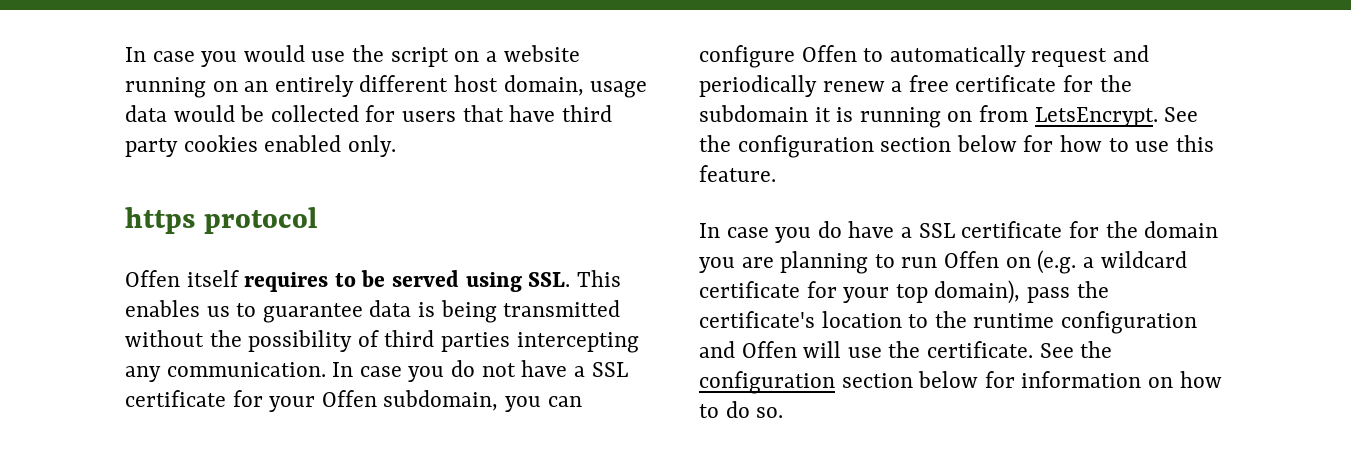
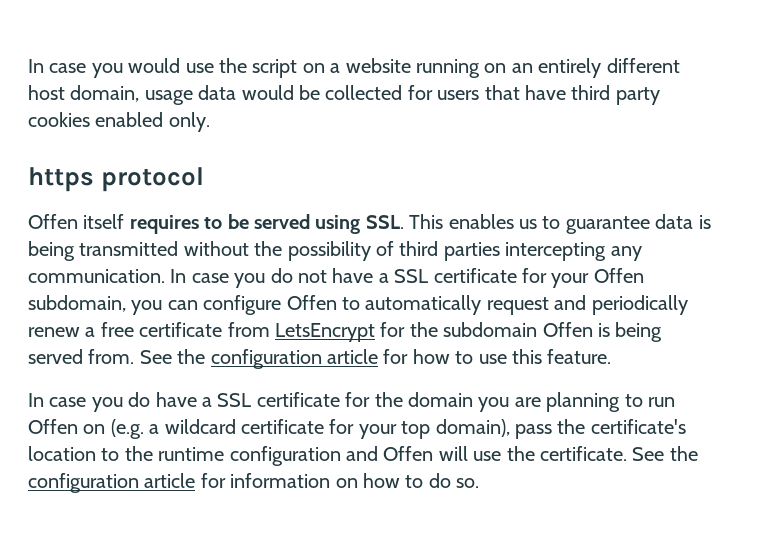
- In case you do not have a SSL certificate for your Offen subdomain, you can configure Offen to automatically request and periodically renew a free certificate for the subdomain it is running on from LetsEncrypt. See the configuration section below for how to use this feature.
+ In case you do not have a SSL certificate for your Offen subdomain, you can configure Offen to automatically request and periodically renew a free certificate from LetsEncrypt for the subdomain Offen is being served from. See the configuration article for how to use this feature.
- See the configuration section below for information on how to do so.
+ See the configuration article for information on how to do so.

